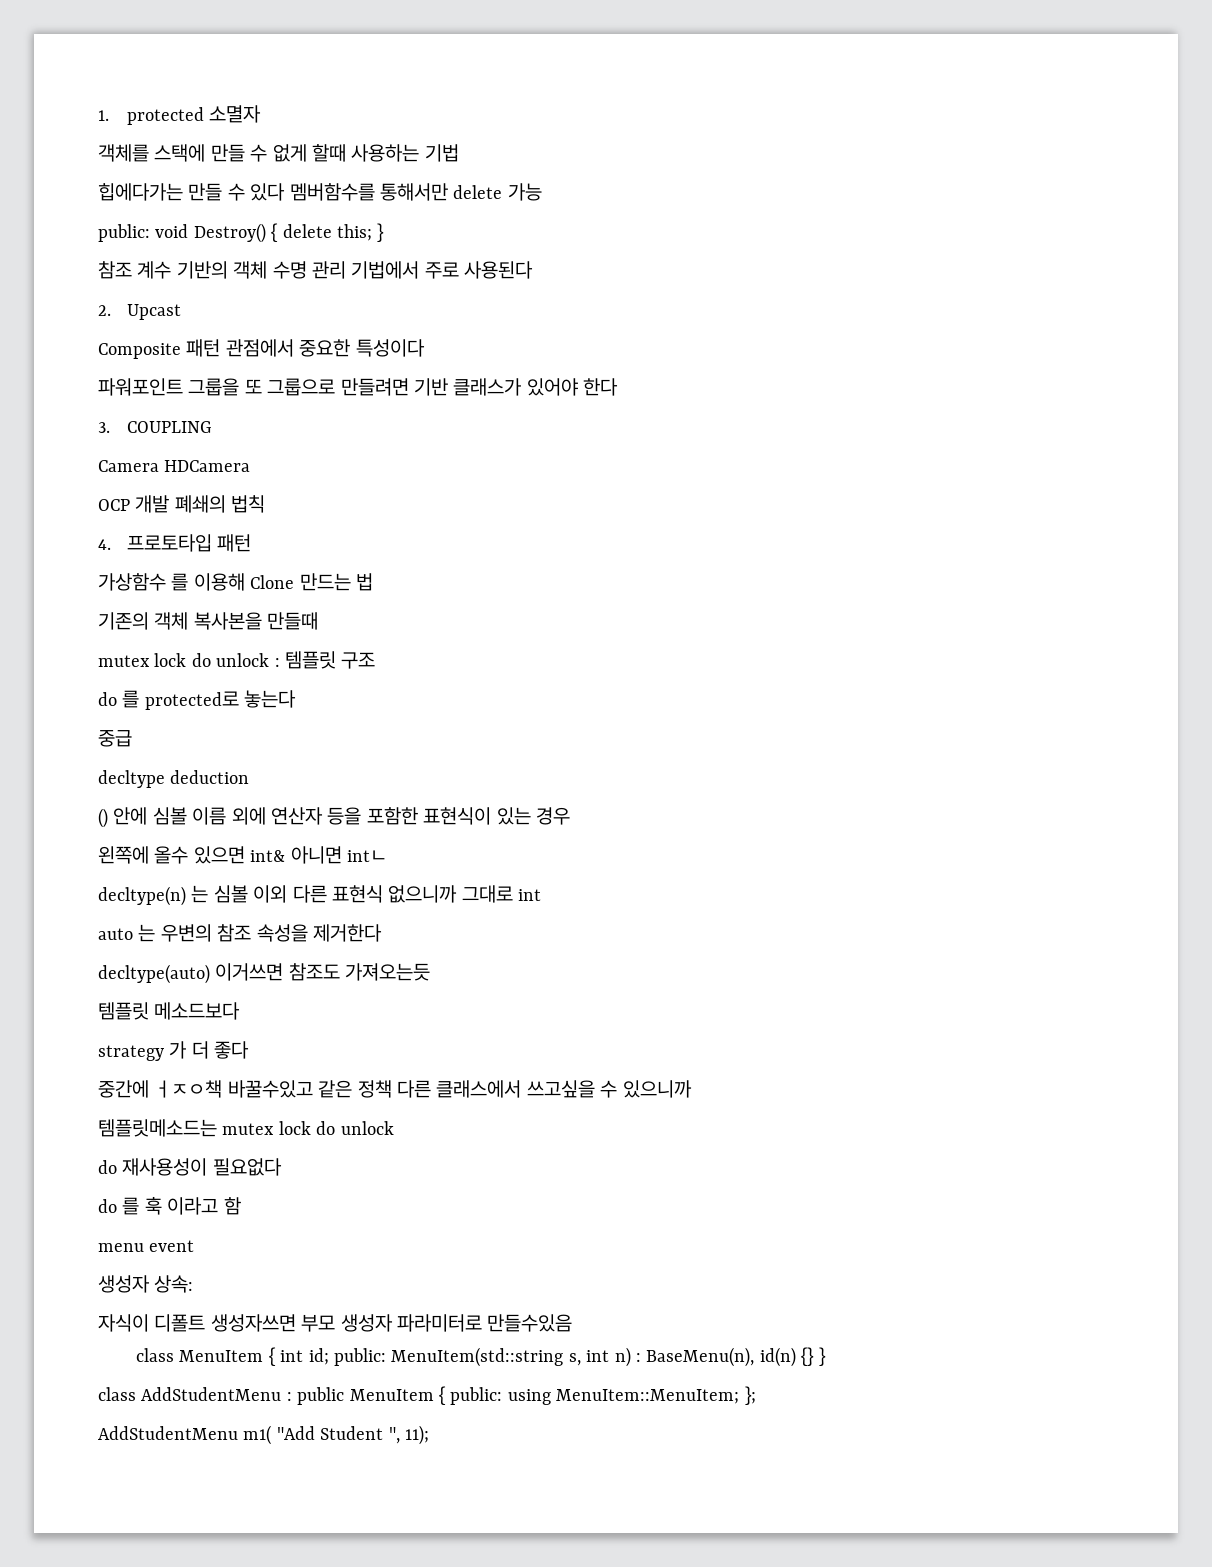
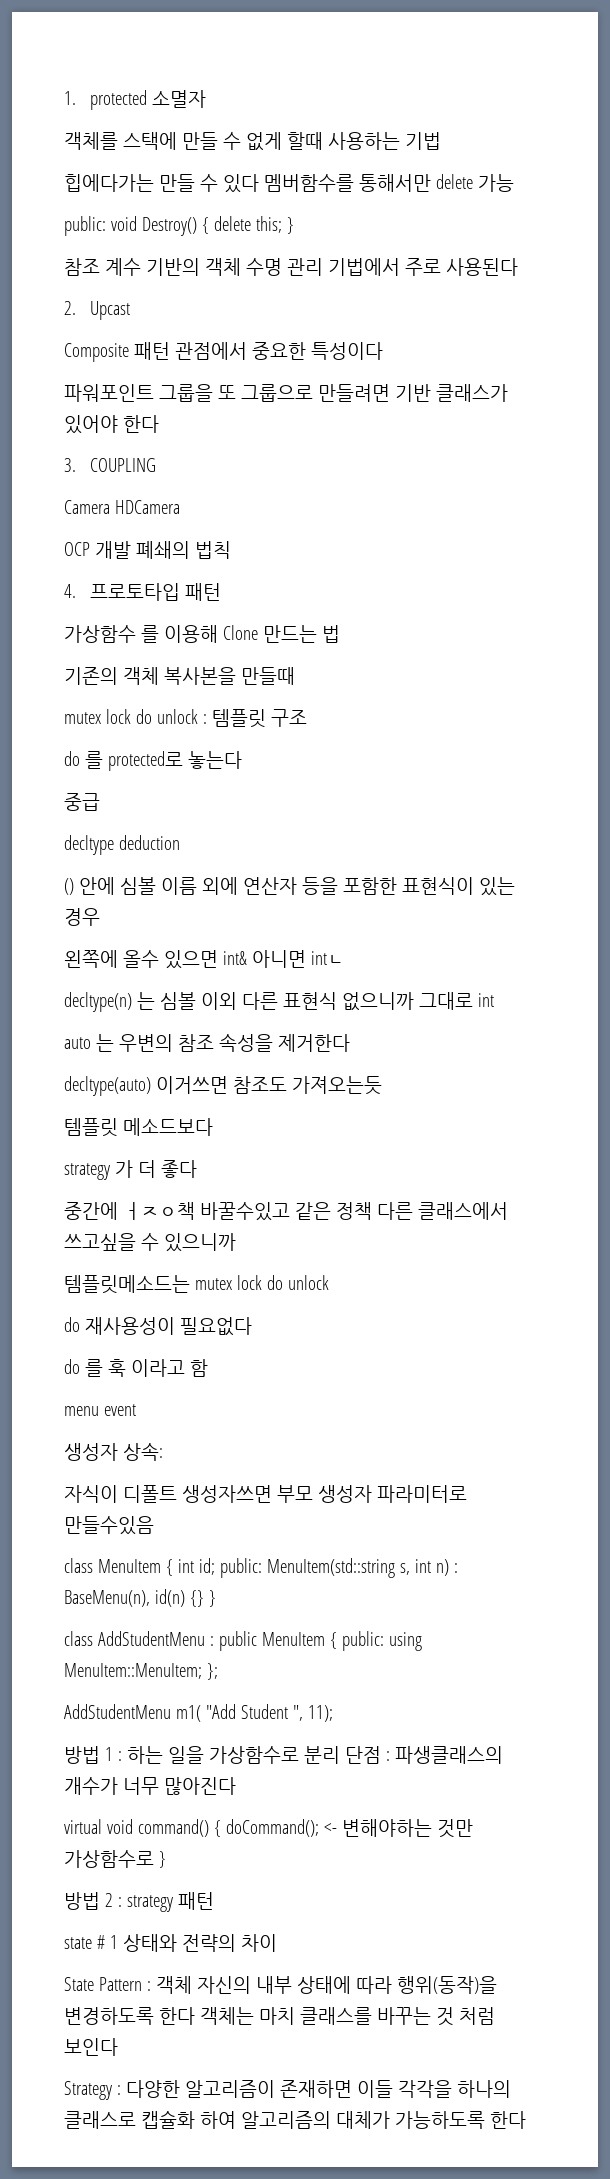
+ 방법 1 : 하는 일을 가상함수로 분리 단점 : 파생클래스의 개수가 너무 많아진다
+ virtual void command() { doCommand(); <- 변해야하는 것만 가상함수로 }
+ 방법 2 : strategy 패턴
+ state # 1 상태와 전략의 차이
+ State Pattern : 객체 자신의 내부 상태에 따라 행위(동작)을 변경하도록 한다 객체는 마치 클래스를 바꾸는 것 처럼 보인다
+ Strategy : 다양한 알고리즘이 존재하면 이들 각각을 하나의 클래스로 캡슐화 하여 알고리즘의 대체가 가능하도록 한다

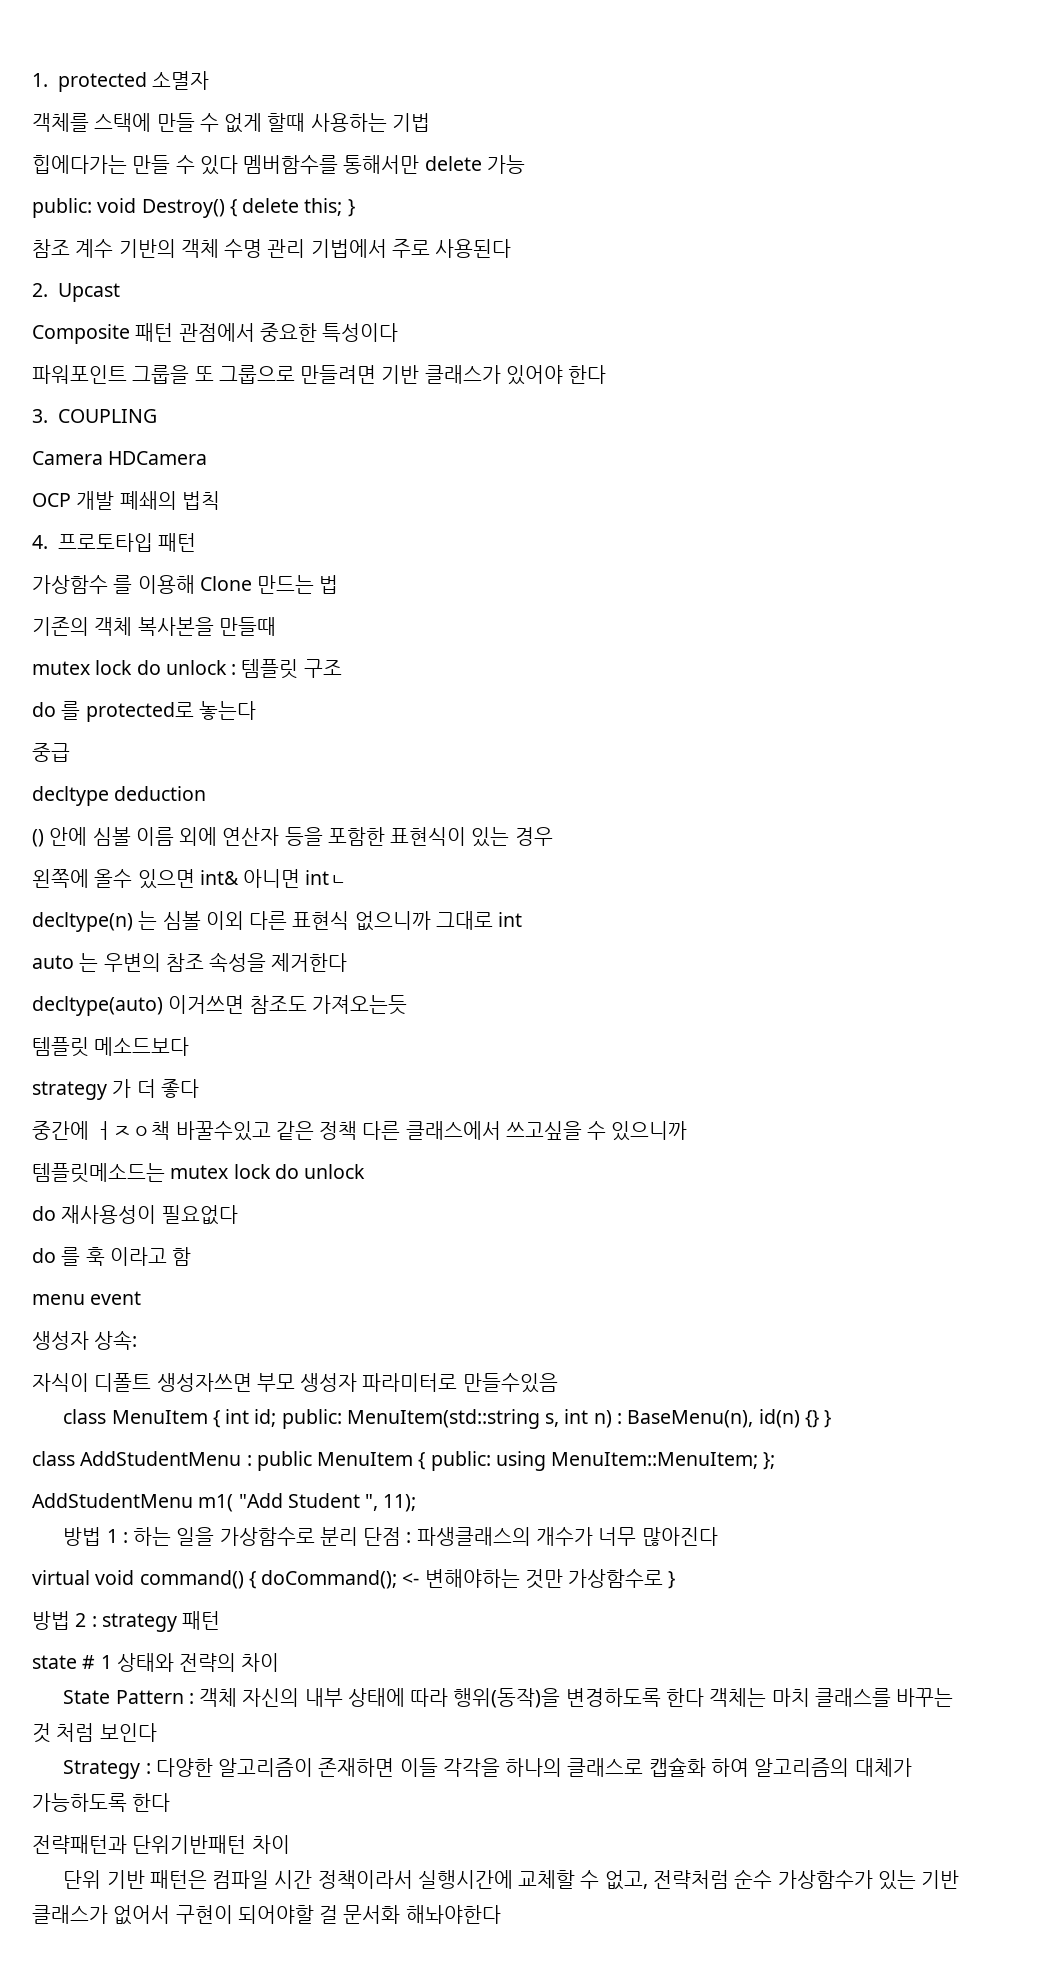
+ 전략패턴과 단위기반패턴 차이
+ 단위 기반 패턴은 컴파일 시간 정책이라서 실행시간에 교체할 수 없고, 전략처럼 순수 가상함수가 있는 기반 클래스가 없어서 구현이 되어야할 걸 문서화 해놔야한다

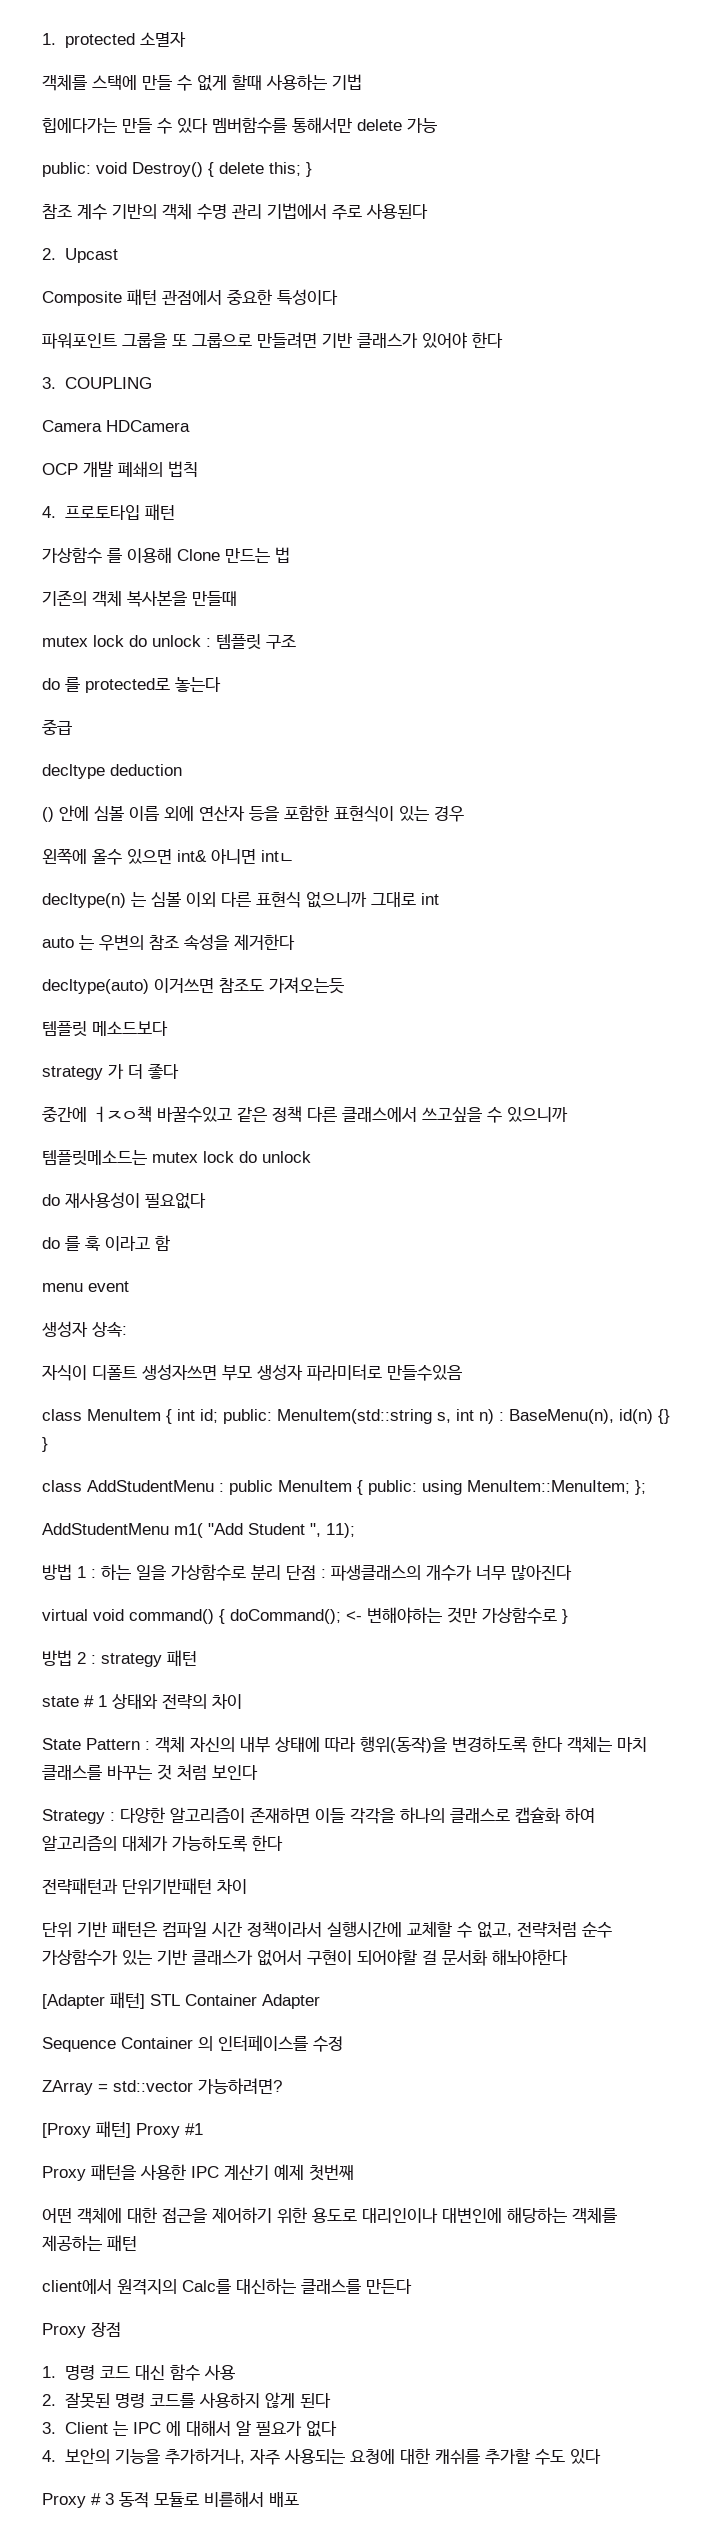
+ [Adapter 패턴] STL Container Adapter
+ Sequence Container 의 인터페이스를 수정
+ ZArray = std::vector 가능하려면?
+ [Proxy 패턴] Proxy #1
+ Proxy 패턴을 사용한 IPC 계산기 예제 첫번째
+ 어떤 객체에 대한 접근을 제어하기 위한 용도로 대리인이나 대변인에 해당하는 객체를 제공하는 패턴
+ client에서 원격지의 Calc를 대신하는 클래스를 만든다
+ Proxy 장점
+ 1. 명령 코드 대신 함수 사용
+ 2. 잘못된 명령 코드를 사용하지 않게 된다
+ 3. Client 는 IPC 에 대해서 알 필요가 없다
+ 4. 보안의 기능을 추가하거나, 자주 사용되는 요청에 대한 캐쉬를 추가할 수도 있다
+ Proxy # 3 동적 모듈로 비륻해서 배포

